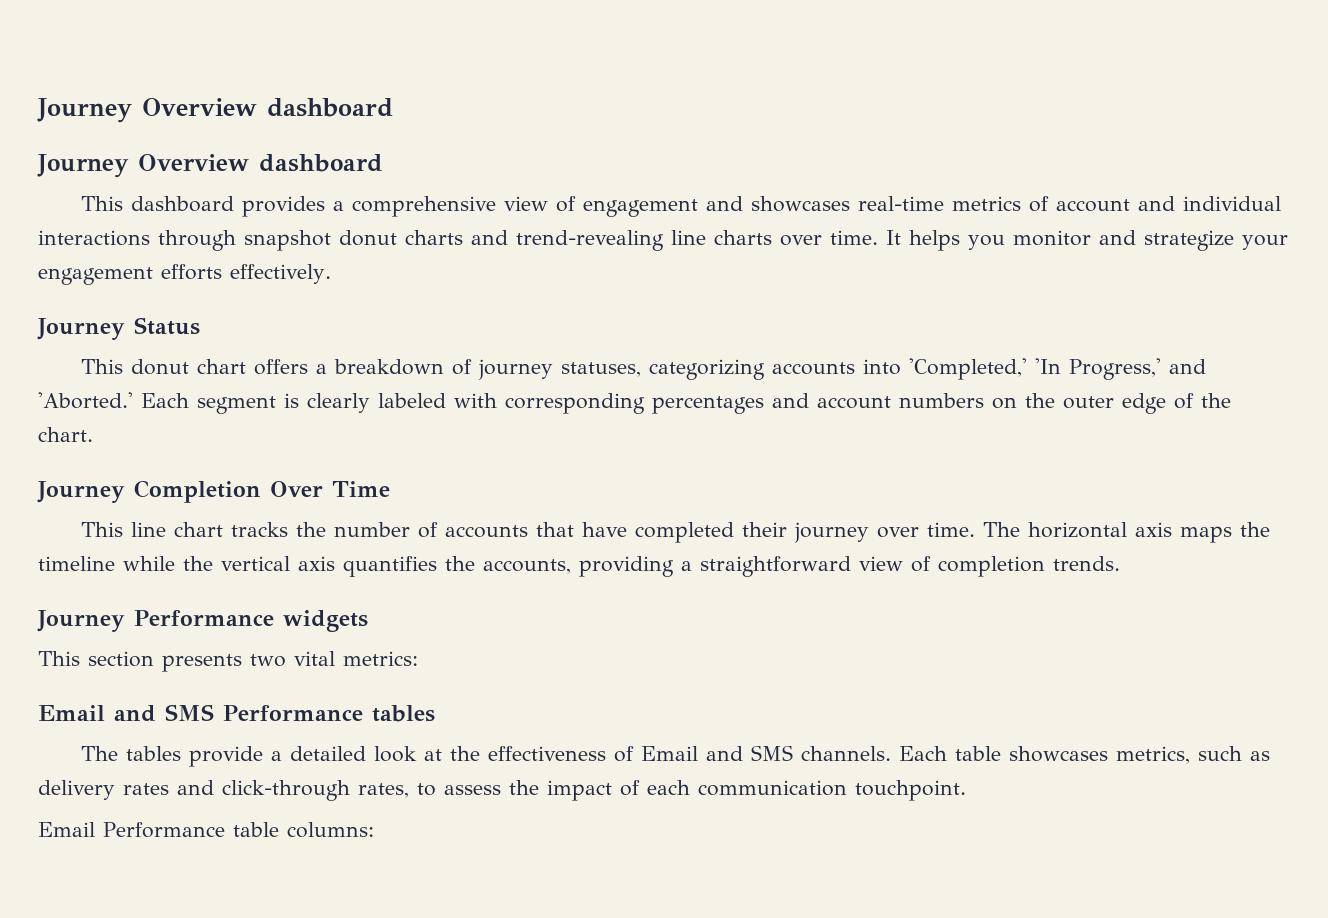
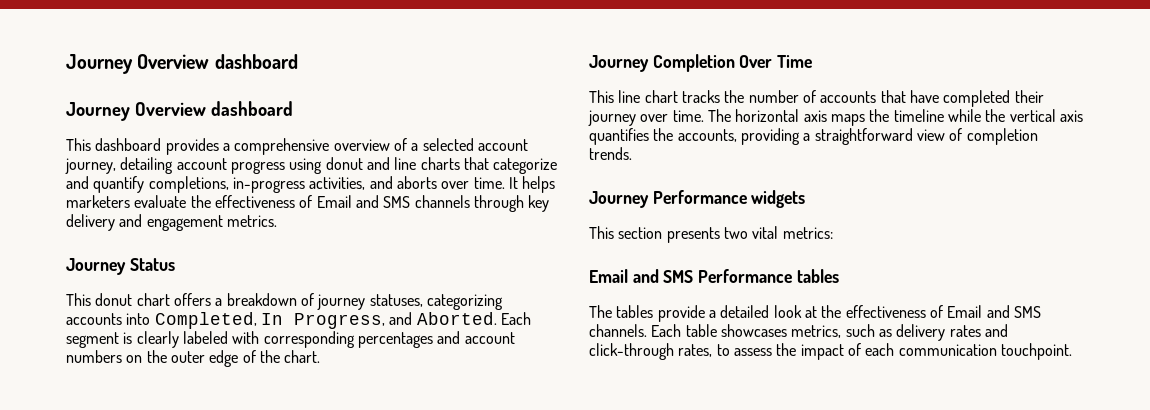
- This dashboard provides a comprehensive view of engagement and showcases real-time metrics of account and individual interactions through snapshot donut charts and trend-revealing line charts over time. It helps you monitor and strategize your engagement efforts effectively.
+ This dashboard provides a comprehensive overview of a selected account journey, detailing account progress using donut and line charts that categorize and quantify completions, in-progress activities, and aborts over time. It helps marketers evaluate the effectiveness of Email and SMS channels through key delivery and engagement metrics.
- This donut chart offers a breakdown of journey statuses, categorizing accounts into 'Completed,' 'In Progress,' and 'Aborted.'
+ This donut chart offers a breakdown of journey statuses, categorizing accounts into Completed, In Progress, and Aborted.
- Email Performance table columns:

